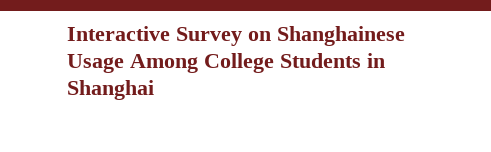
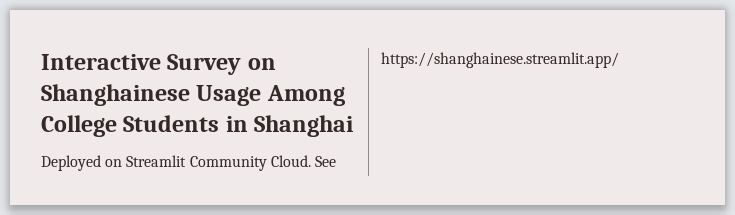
+ Deployed on Streamlit Community Cloud. See https://shanghainese.streamlit.app/

